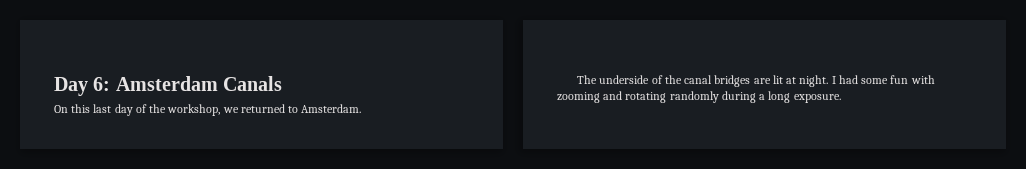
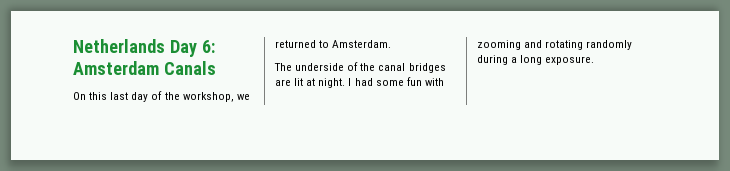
- Day 6: Amsterdam Canals
+ Netherlands Day 6: Amsterdam Canals

